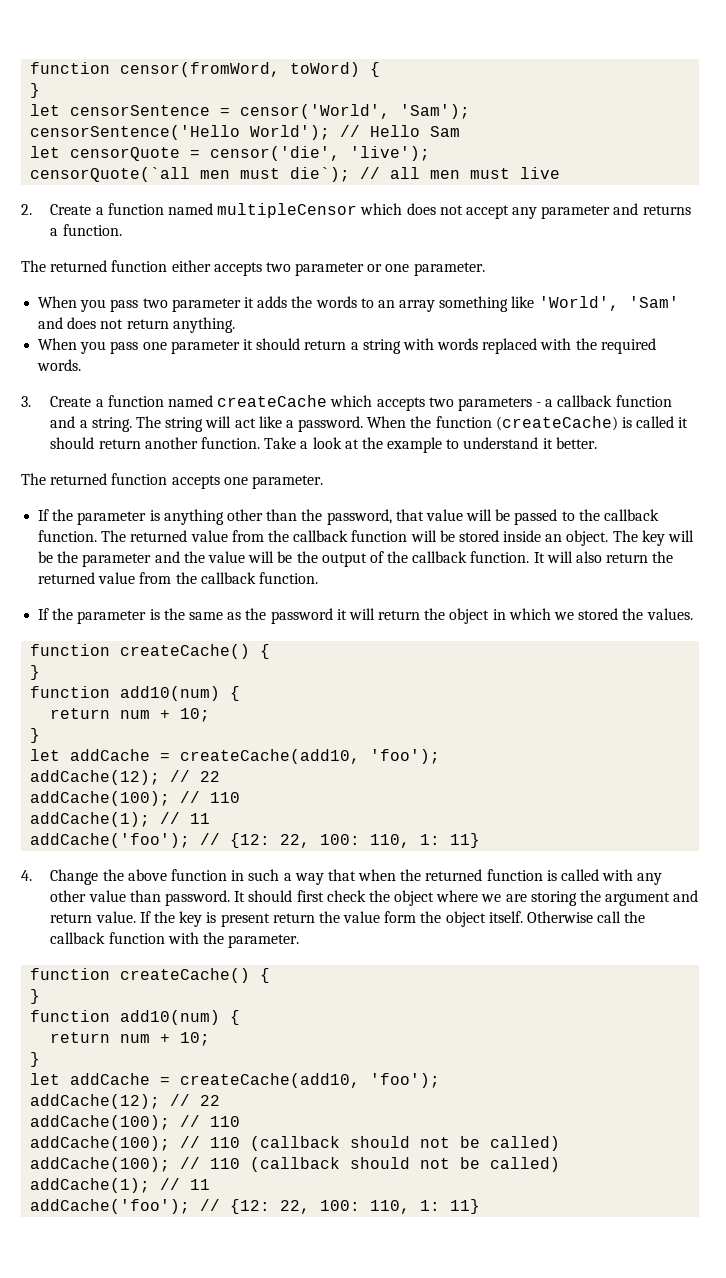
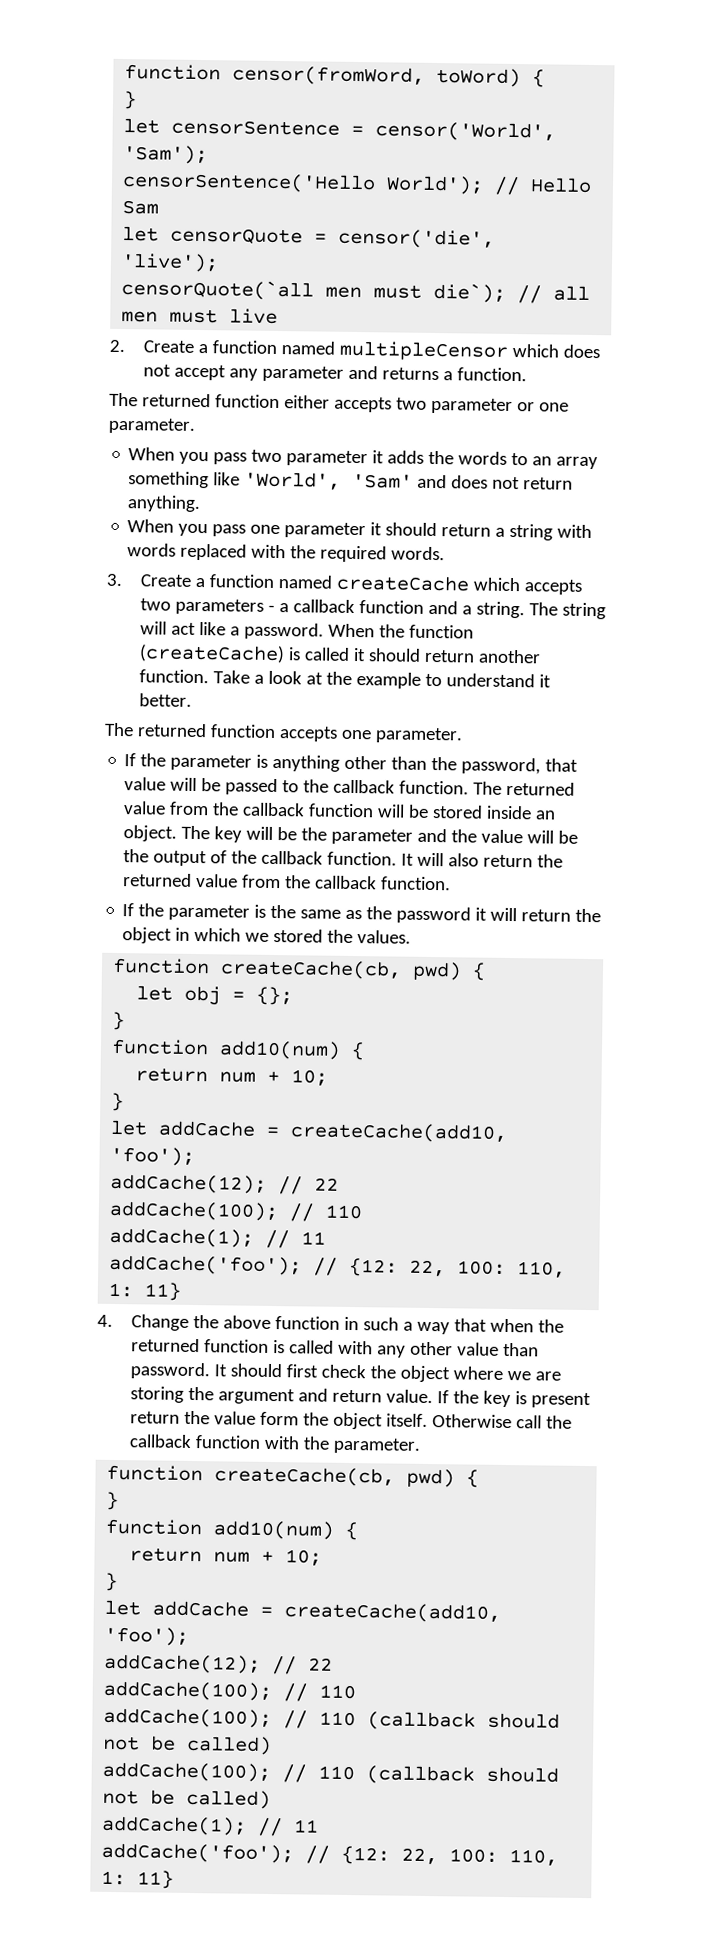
  If the parameter is the same as the password it will return the object in which we stored the values.
- function createCache() {
+ function createCache(cb, pwd) {
+ let obj = {};
  Otherwise call the callback function with the parameter.
- function createCache() {
+ function createCache(cb, pwd) {

